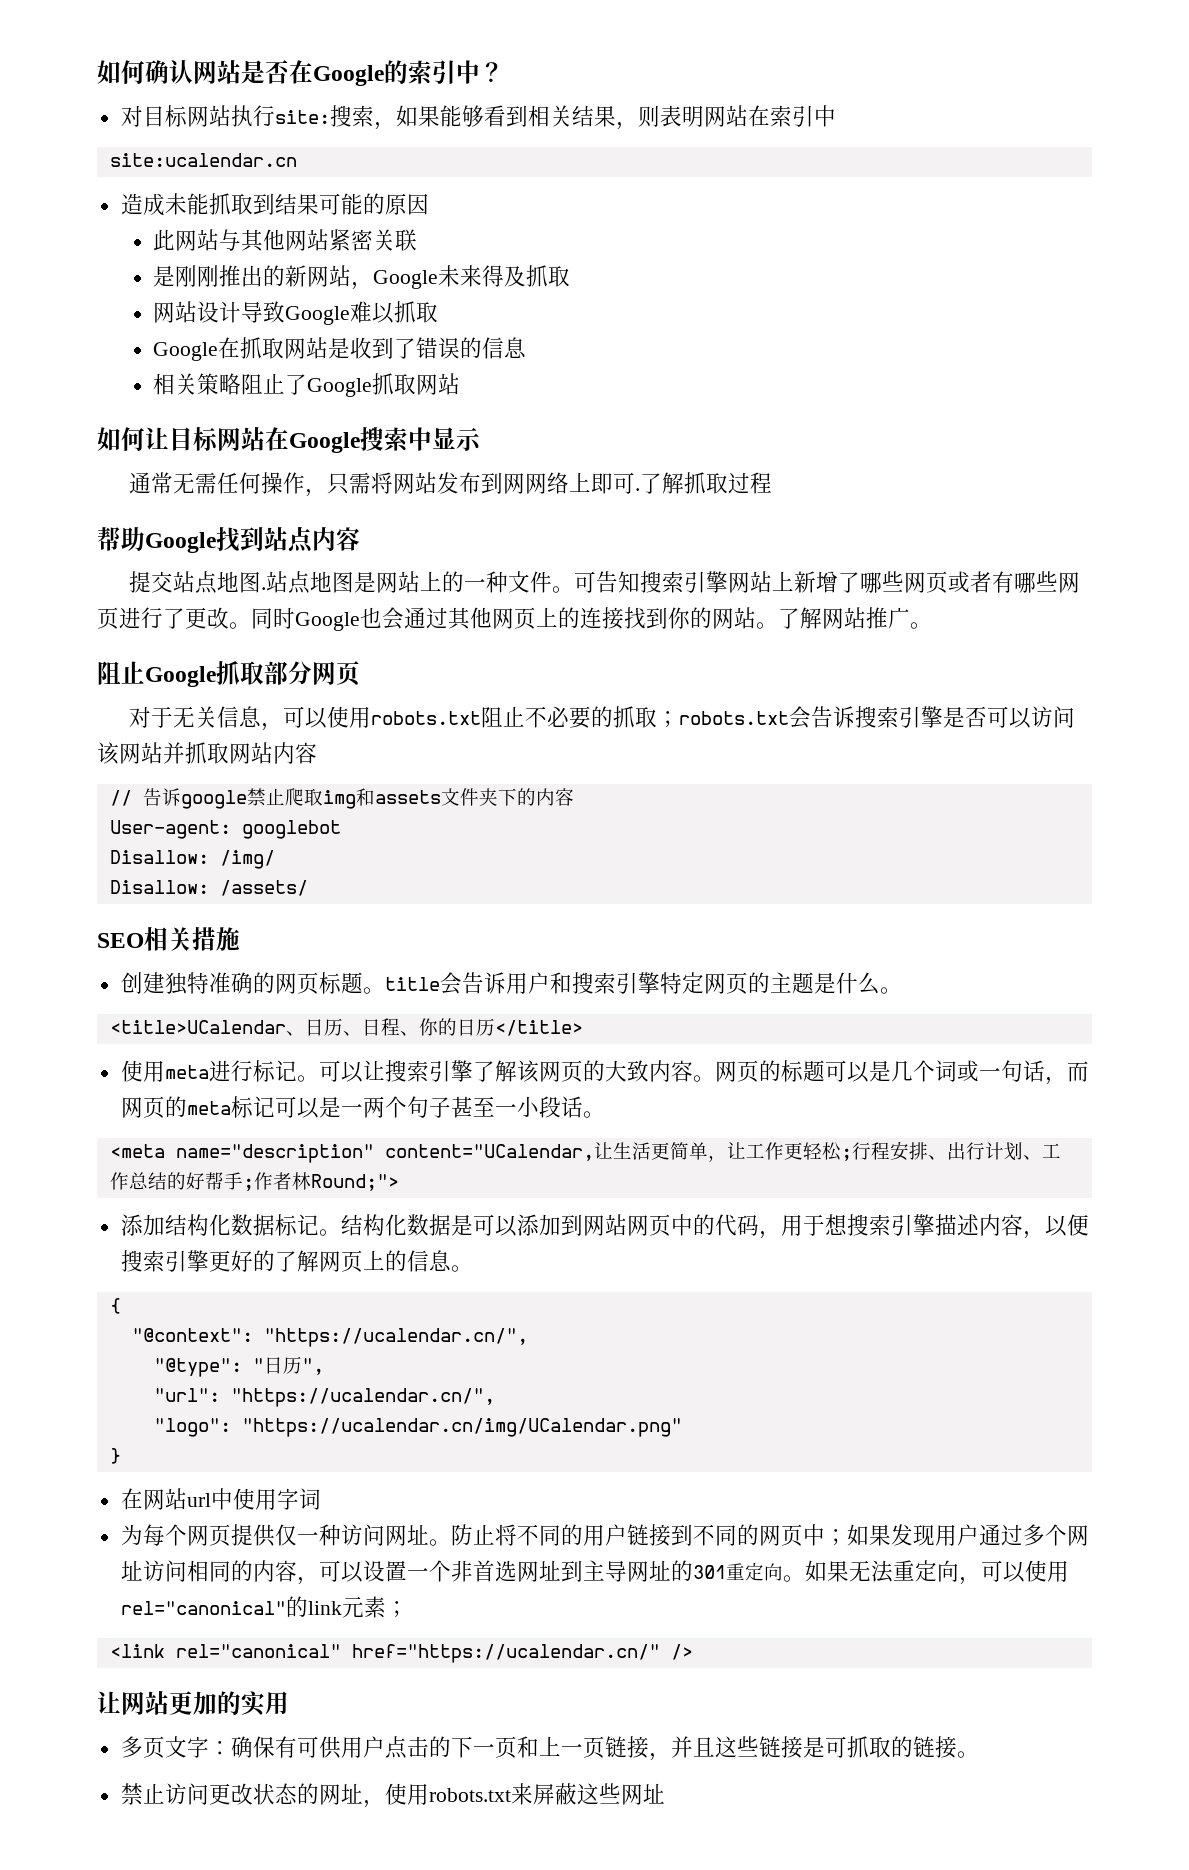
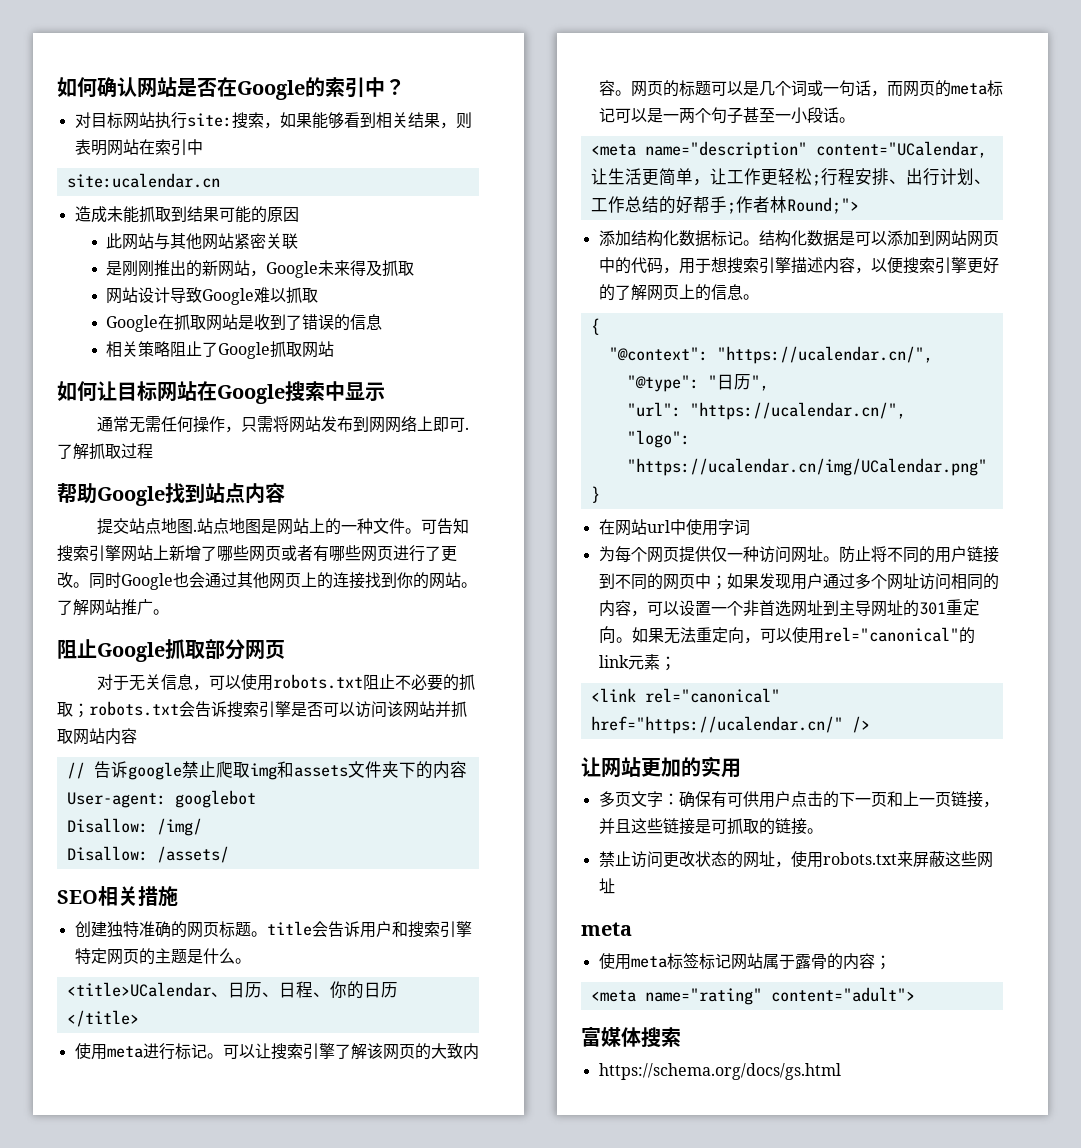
  禁止访问更改状态的网址，使用robots.txt来屏蔽这些网址
+ meta
+ 使用meta标签标记网站属于露骨的内容；
+ <meta name="rating" content="adult">
+ 富媒体搜索
+ https://schema.org/docs/gs.html

